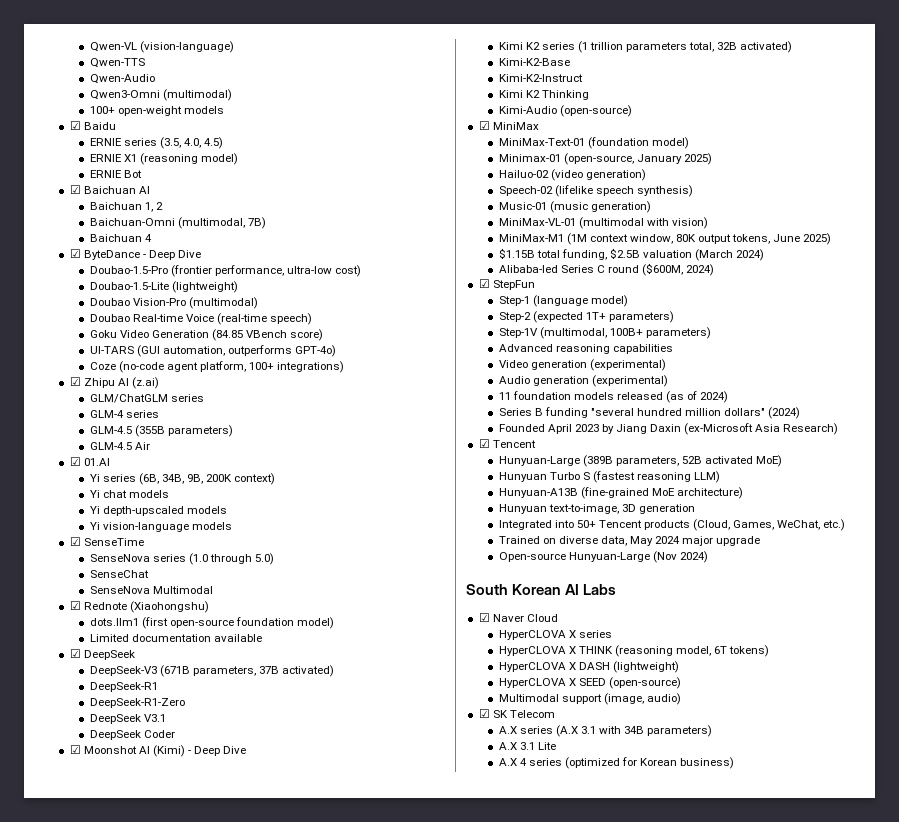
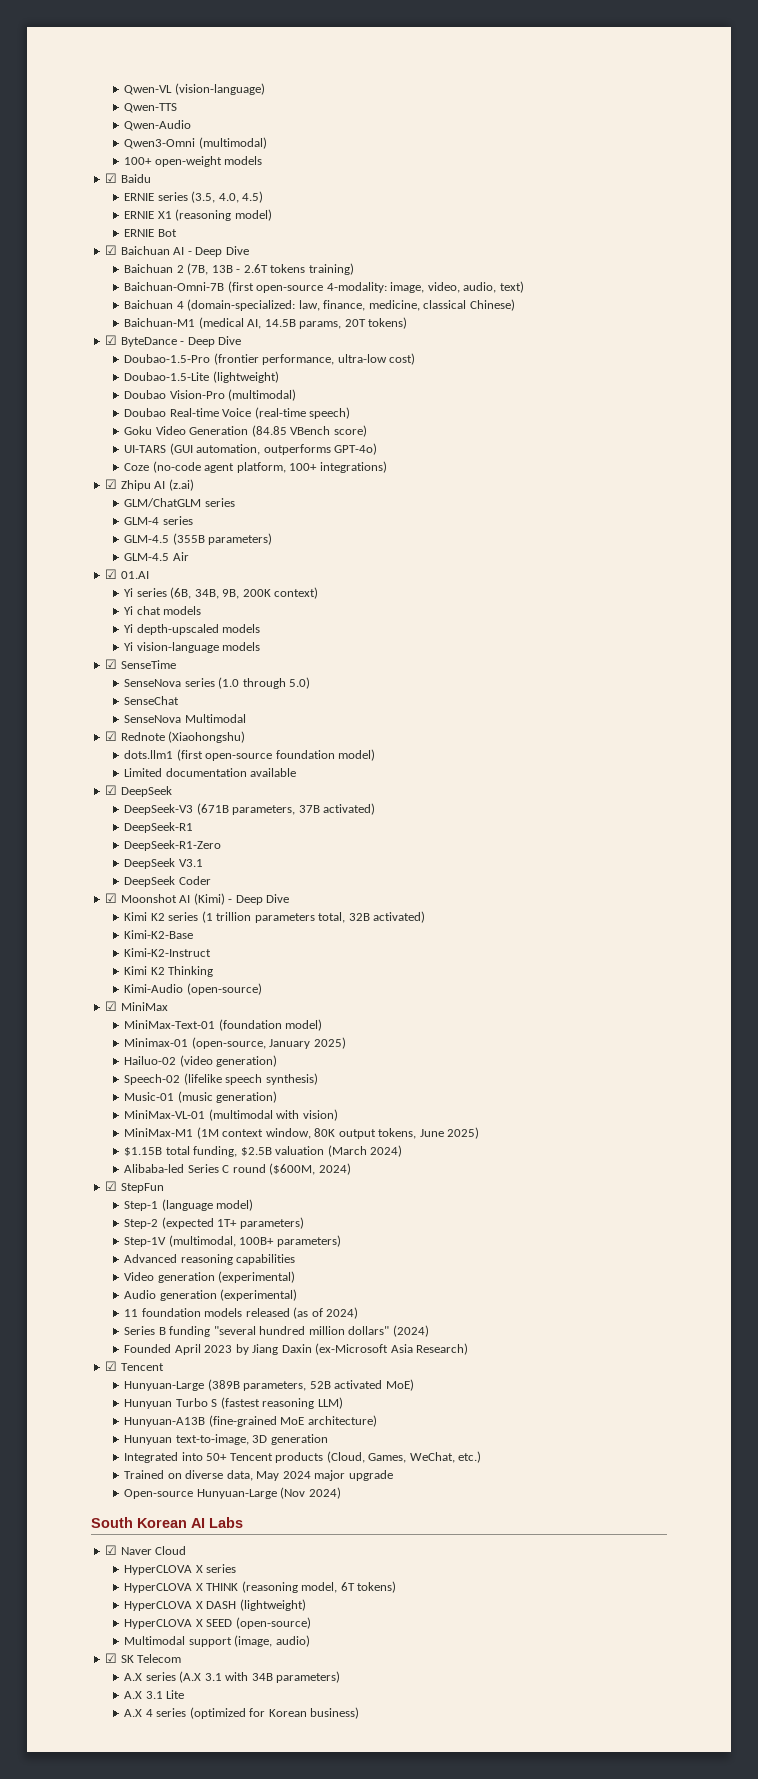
- ☑ Baichuan AI
- Baichuan 1, 2
- Baichuan-Omni (multimodal, 7B)
- Baichuan 4
+ ☑ Baichuan AI - Deep Dive
+ Baichuan 2 (7B, 13B - 2.6T tokens training)
+ Baichuan-Omni-7B (first open-source 4-modality: image, video, audio, text)
+ Baichuan 4 (domain-specialized: law, finance, medicine, classical Chinese)
+ Baichuan-M1 (medical AI, 14.5B params, 20T tokens)

